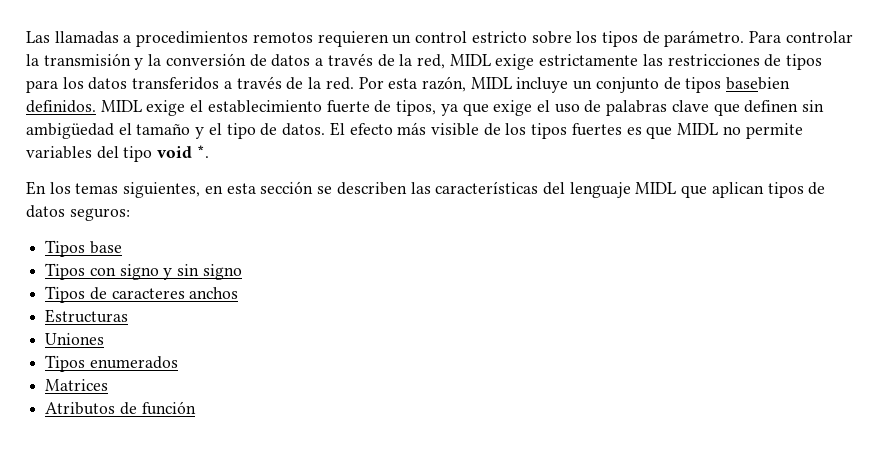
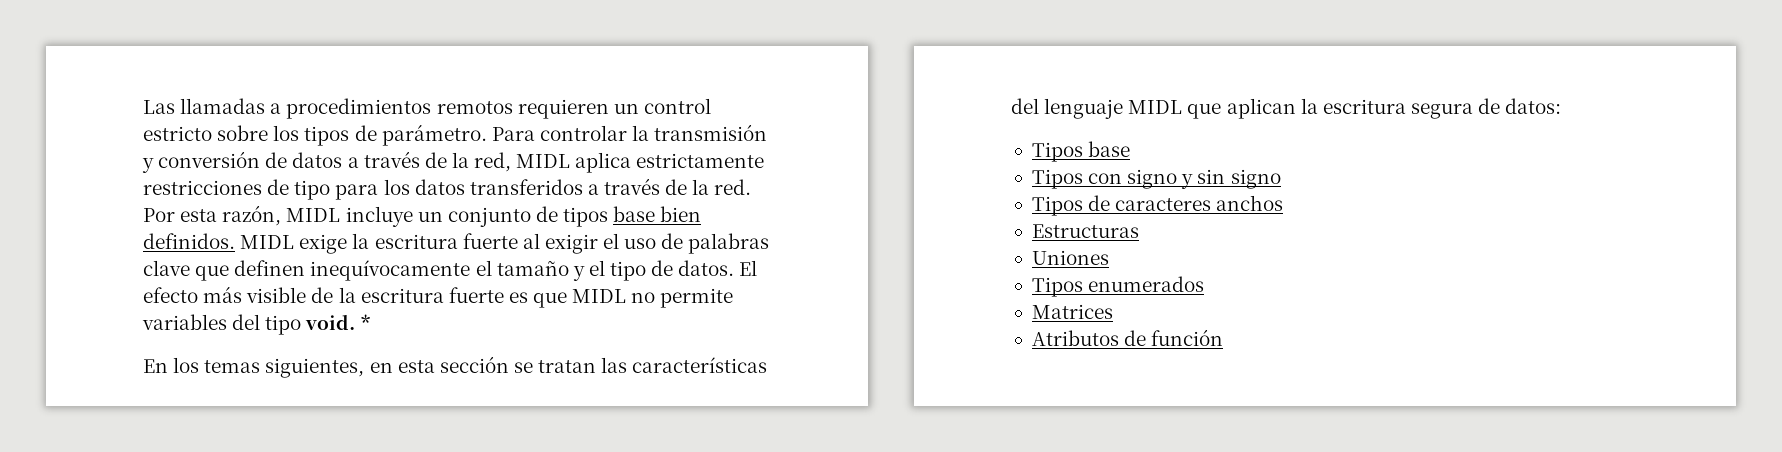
- Para controlar la transmisión y la conversión de datos a través de la red, MIDL exige estrictamente las restricciones de tipos para los datos transferidos a través de la red.
+ Para controlar la transmisión y conversión de datos a través de la red, MIDL aplica estrictamente restricciones de tipo para los datos transferidos a través de la red.
- Por esta razón, MIDL incluye un conjunto de tipos basebien definidos.
+ Por esta razón, MIDL incluye un conjunto de tipos base bien definidos.
- MIDL exige el establecimiento fuerte de tipos, ya que exige el uso de palabras clave que definen sin ambigüedad el tamaño y el tipo de datos.
+ MIDL exige la escritura fuerte al exigir el uso de palabras clave que definen inequívocamente el tamaño y el tipo de datos.
- El efecto más visible de los tipos fuertes es que MIDL no permite variables del tipo void *.
+ El efecto más visible de la escritura fuerte es que MIDL no permite variables del tipo void. *
- En los temas siguientes, en esta sección se describen las características del lenguaje MIDL que aplican tipos de datos seguros:
+ En los temas siguientes, en esta sección se tratan las características del lenguaje MIDL que aplican la escritura segura de datos:

